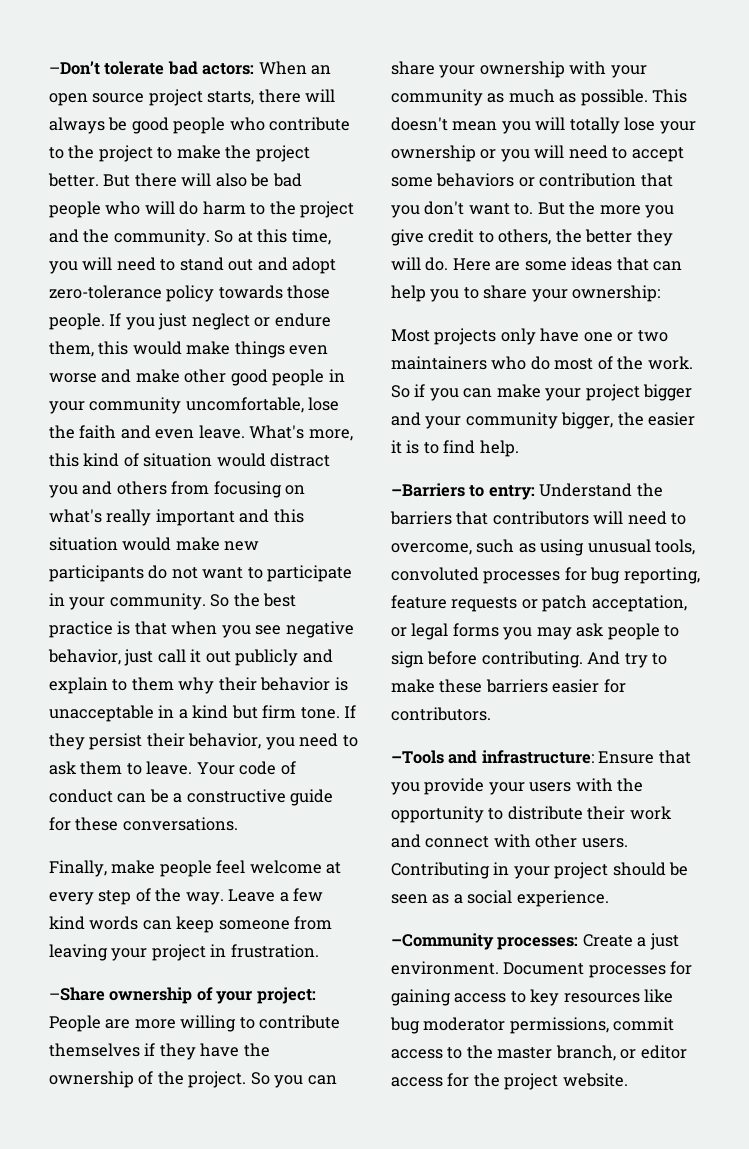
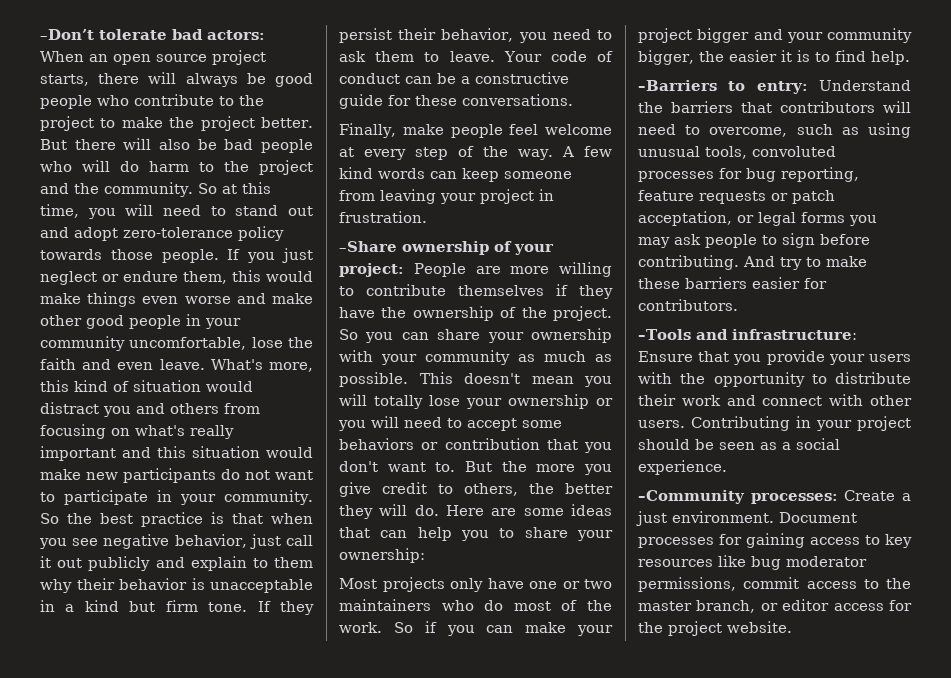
- Leave a few kind words can keep someone from leaving your project in frustration.
+ A few kind words can keep someone from leaving your project in frustration.

